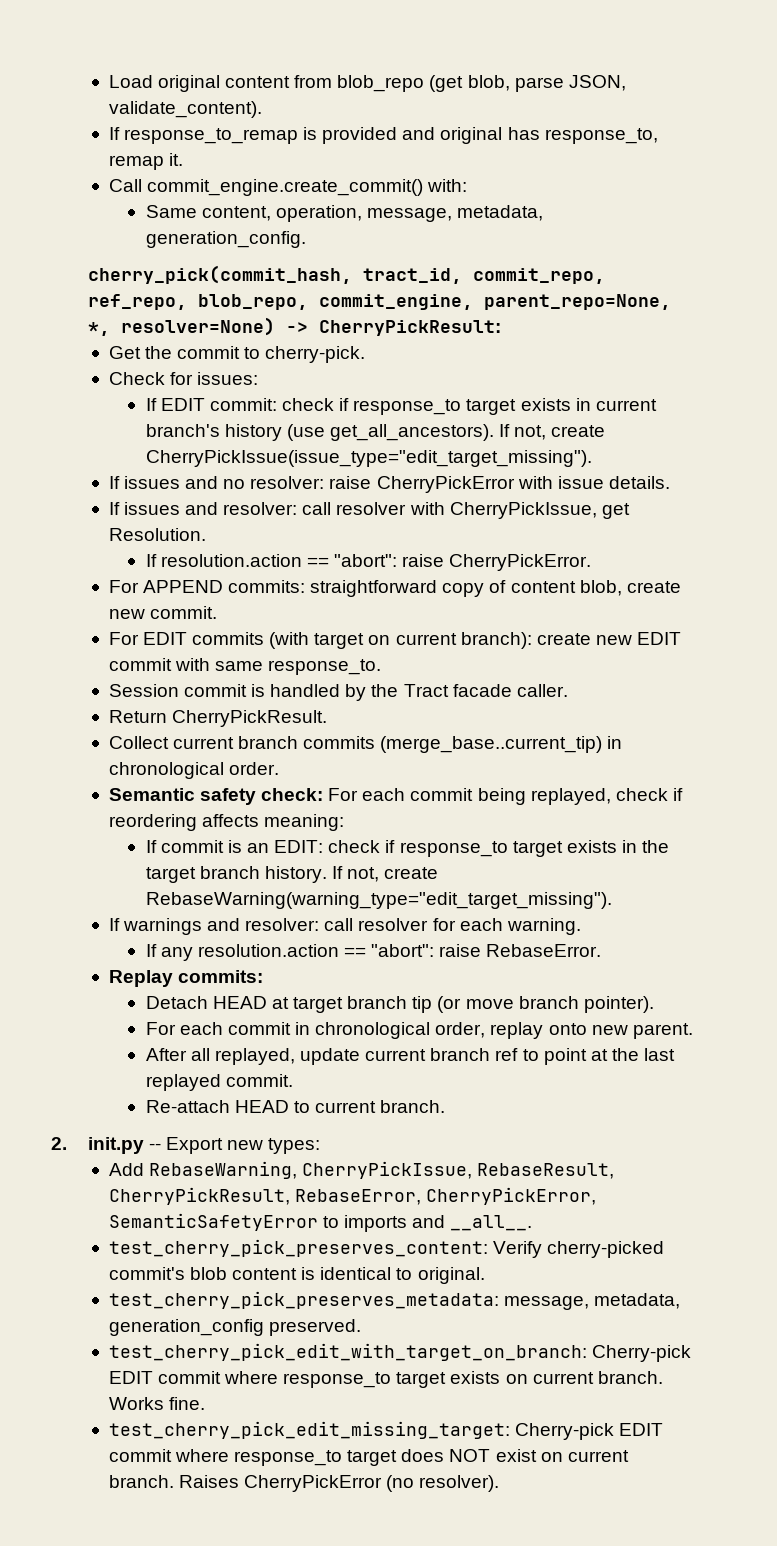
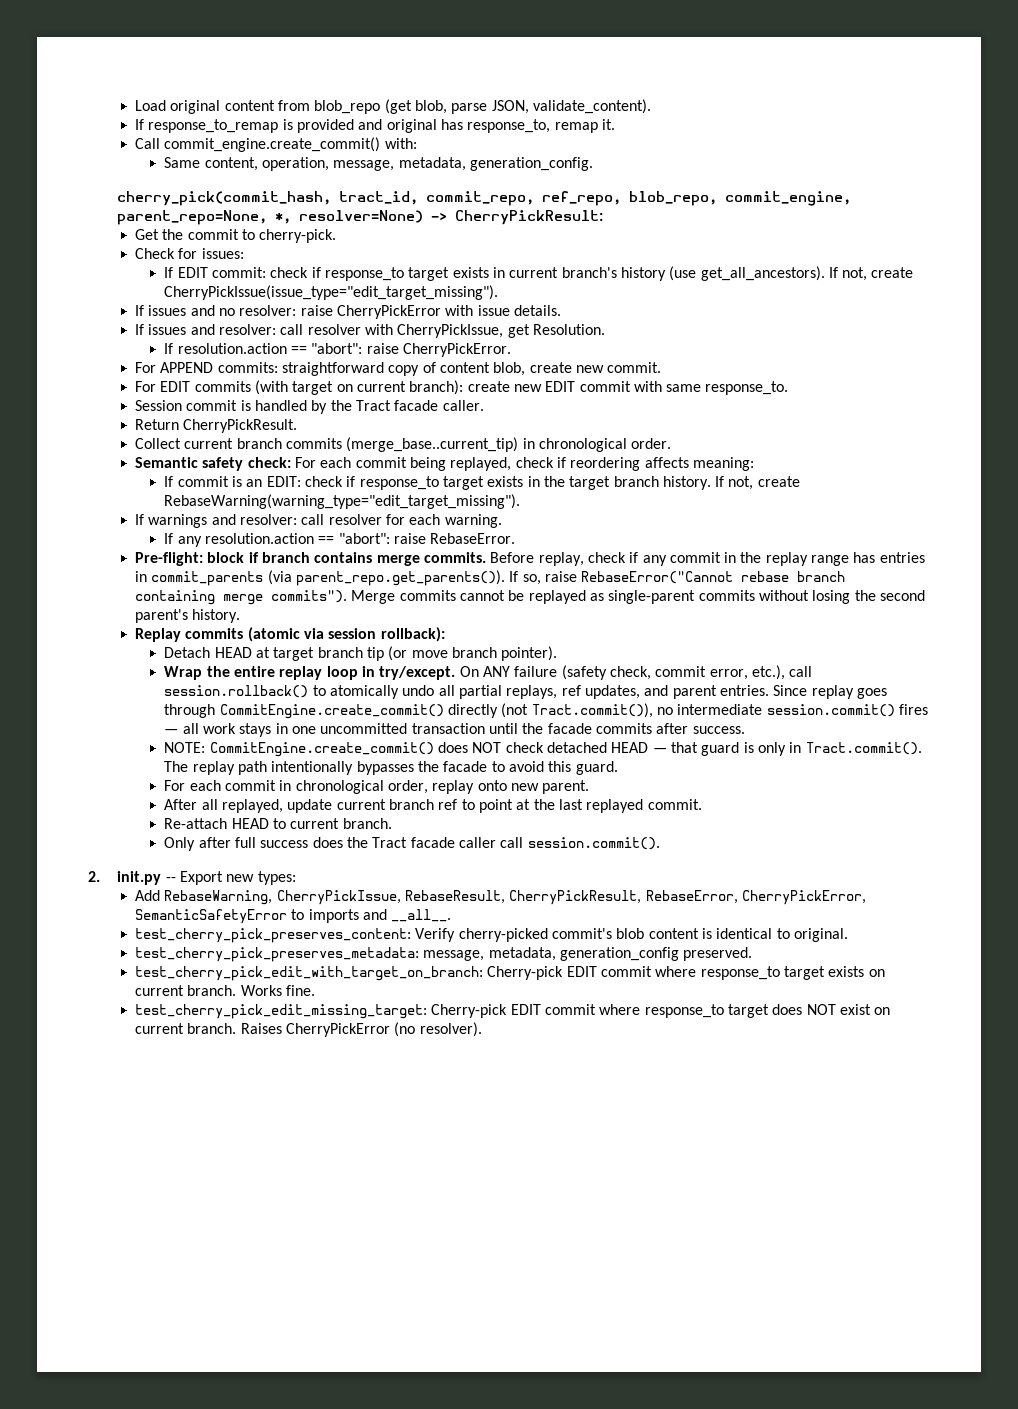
- Replay commits:
+ Pre-flight: block if branch contains merge commits. Before replay, check if any commit in the replay range has entries in commit_parents (via parent_repo.get_parents()). If so, raise RebaseError("Cannot rebase branch containing merge commits"). Merge commits cannot be replayed as single-parent commits without losing the second parent's history.
+ Replay commits (atomic via session rollback):
+ Wrap the entire replay loop in try/except. On ANY failure (safety check, commit error, etc.), call session.rollback() to atomically undo all partial replays, ref updates, and parent entries. Since replay goes through CommitEngine.create_commit() directly (not Tract.commit()), no intermediate session.commit() fires — all work stays in one uncommitted transaction until the facade commits after success.
+ NOTE: CommitEngine.create_commit() does NOT check detached HEAD — that guard is only in Tract.commit(). The replay path intentionally bypasses the facade to avoid this guard.
+ Only after full success does the Tract facade caller call session.commit().

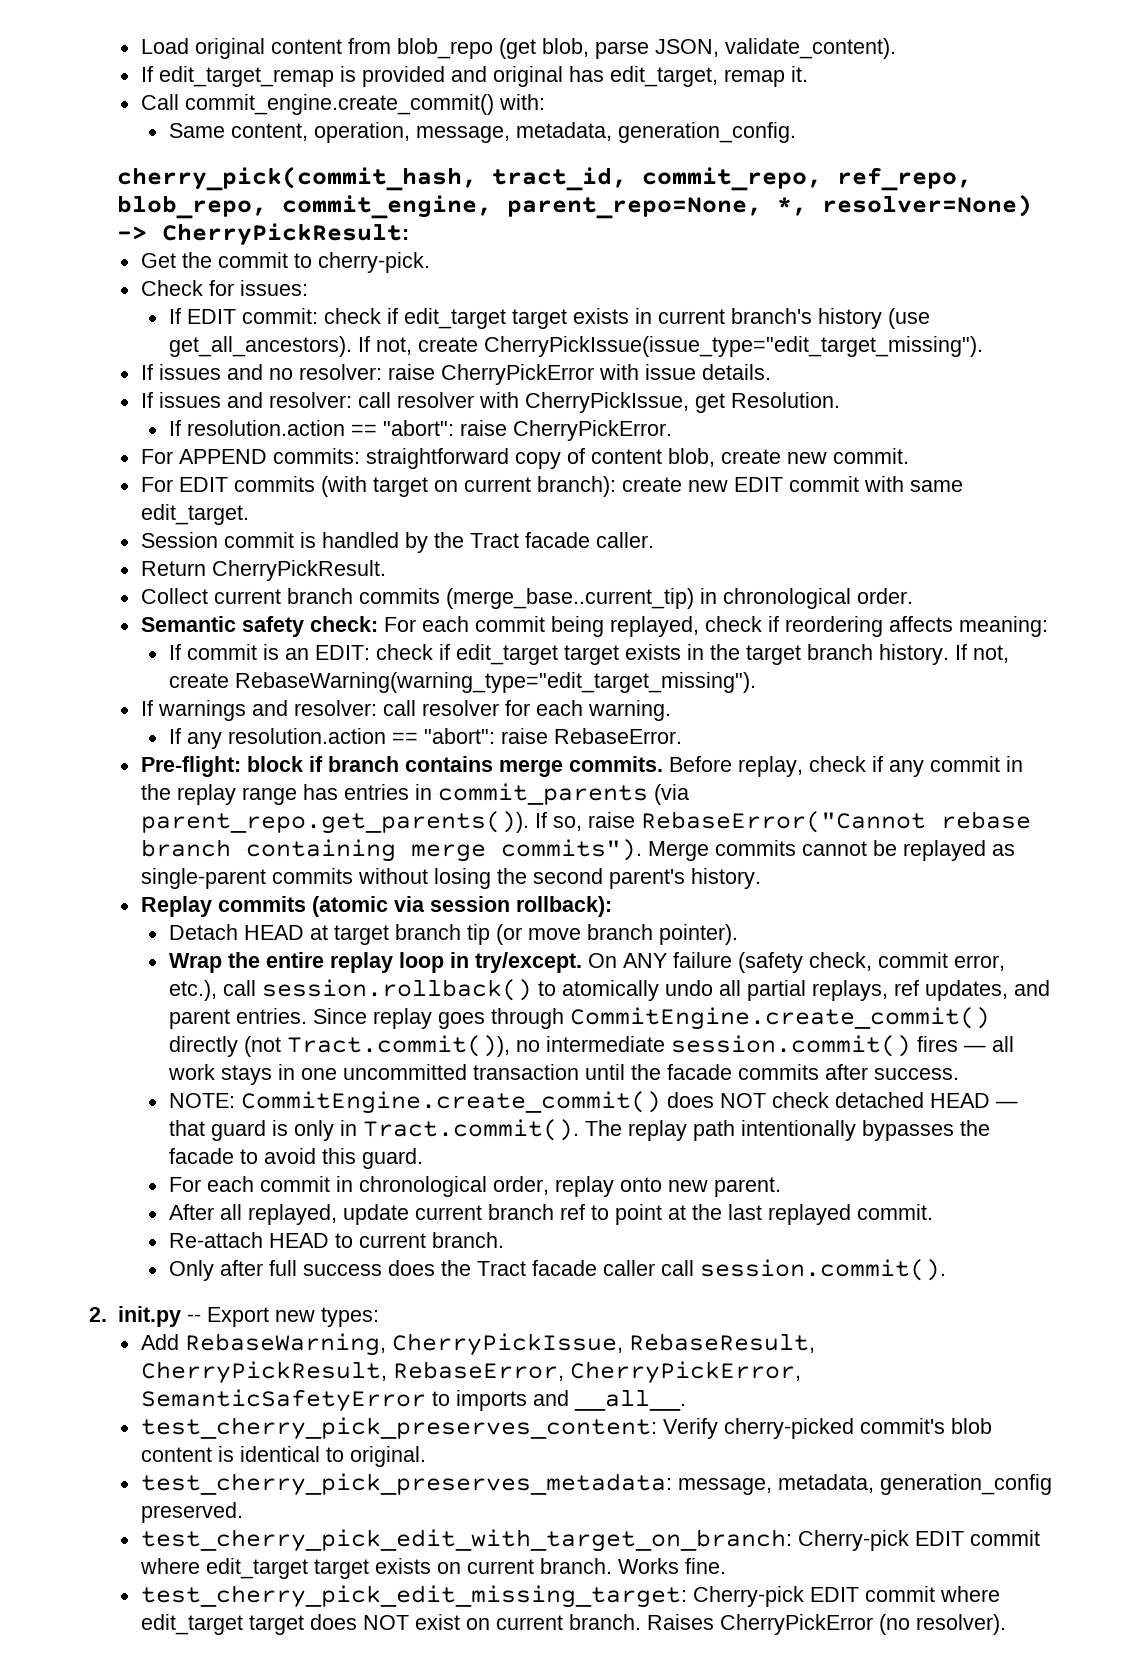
- If response_to_remap is provided and original has response_to, remap it.
+ If edit_target_remap is provided and original has edit_target, remap it.
- If EDIT commit: check if response_to target exists in current branch's history (use get_all_ancestors).
+ If EDIT commit: check if edit_target target exists in current branch's history (use get_all_ancestors).
- For EDIT commits (with target on current branch): create new EDIT commit with same response_to.
+ For EDIT commits (with target on current branch): create new EDIT commit with same edit_target.
- If commit is an EDIT: check if response_to target exists in the target branch history.
+ If commit is an EDIT: check if edit_target target exists in the target branch history.
- test_cherry_pick_edit_with_target_on_branch: Cherry-pick EDIT commit where response_to target exists on current branch.
+ test_cherry_pick_edit_with_target_on_branch: Cherry-pick EDIT commit where edit_target target exists on current branch.
- test_cherry_pick_edit_missing_target: Cherry-pick EDIT commit where response_to target does NOT exist on current branch.
+ test_cherry_pick_edit_missing_target: Cherry-pick EDIT commit where edit_target target does NOT exist on current branch.

